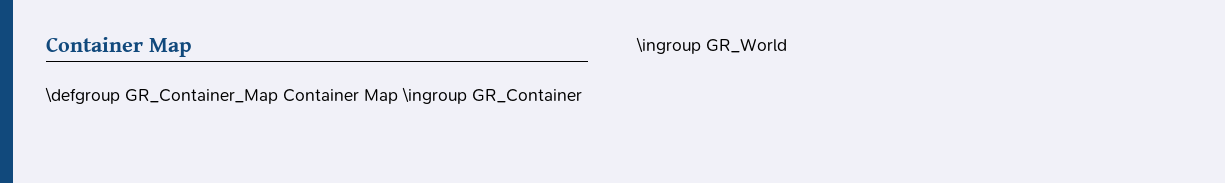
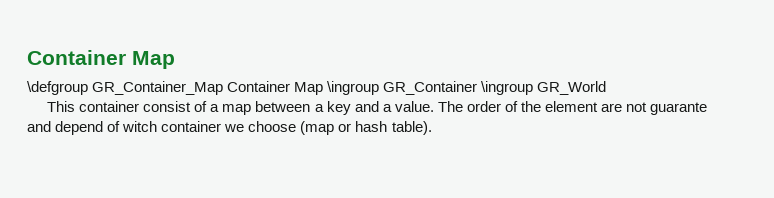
+ This container consist of a map between a key and a value. The order of the element are not guarante and depend of witch container we choose (map or hash table).

